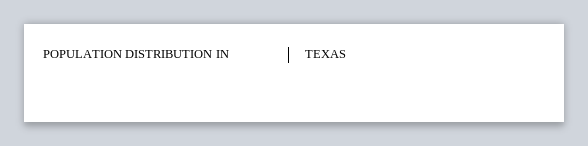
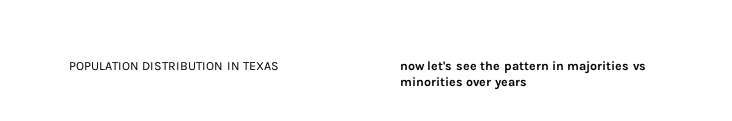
+ now let's see the pattern in majorities vs minorities over years

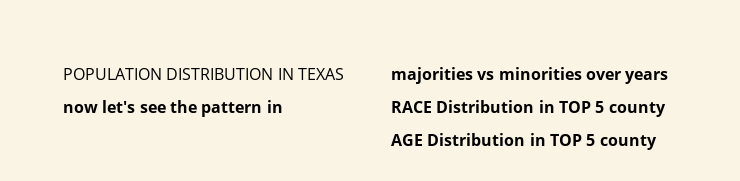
+ RACE Distribution in TOP 5 county
+ AGE Distribution in TOP 5 county

